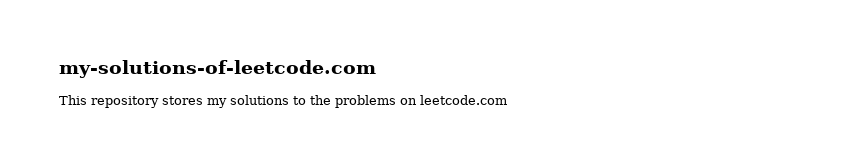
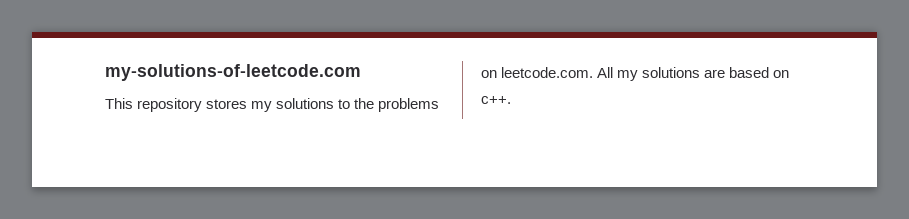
- This repository stores my solutions to the problems on leetcode.com
+ This repository stores my solutions to the problems on leetcode.com. All my solutions are based on c++.

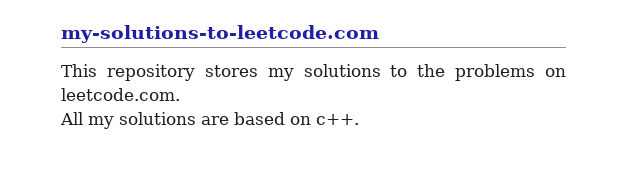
- my-solutions-of-leetcode.com
+ my-solutions-to-leetcode.com
- This repository stores my solutions to the problems on leetcode.com. All my solutions are based on c++.
+ This repository stores my solutions to the problems on leetcode.com.
+ All my solutions are based on c++.

